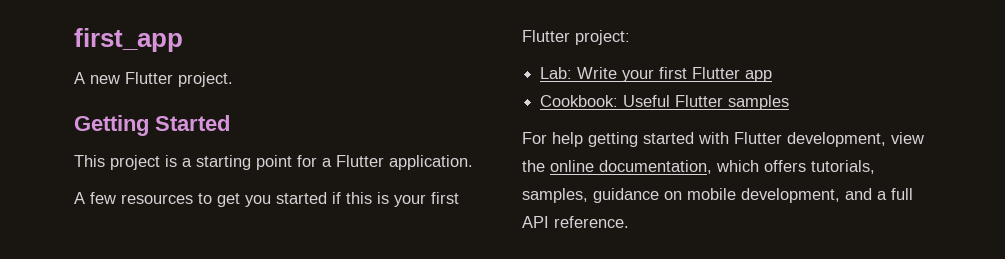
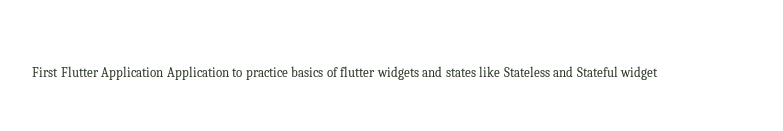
- first_app
- A new Flutter project.
- Getting Started
- This project is a starting point for a Flutter application.
- A few resources to get you started if this is your first Flutter project:
- Lab: Write your first Flutter app
- Cookbook: Useful Flutter samples
- For help getting started with Flutter development, view the online documentation, which offers tutorials, samples, guidance on mobile development, and a full API reference.
+ First Flutter Application Application to practice basics of flutter widgets and states like Stateless and Stateful widget

